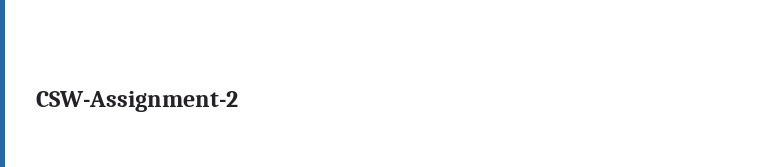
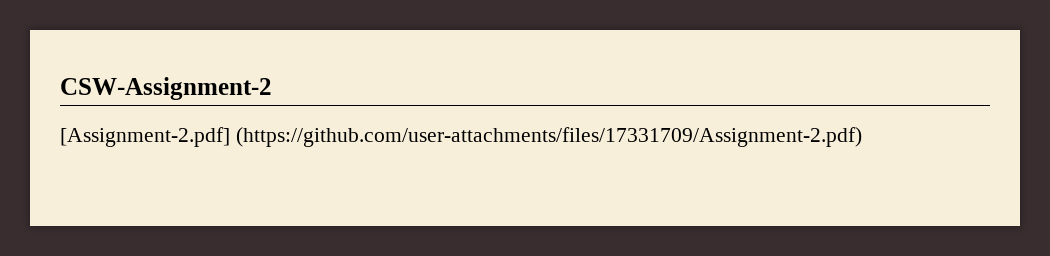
+ [Assignment-2.pdf] (https://github.com/user-attachments/files/17331709/Assignment-2.pdf)

